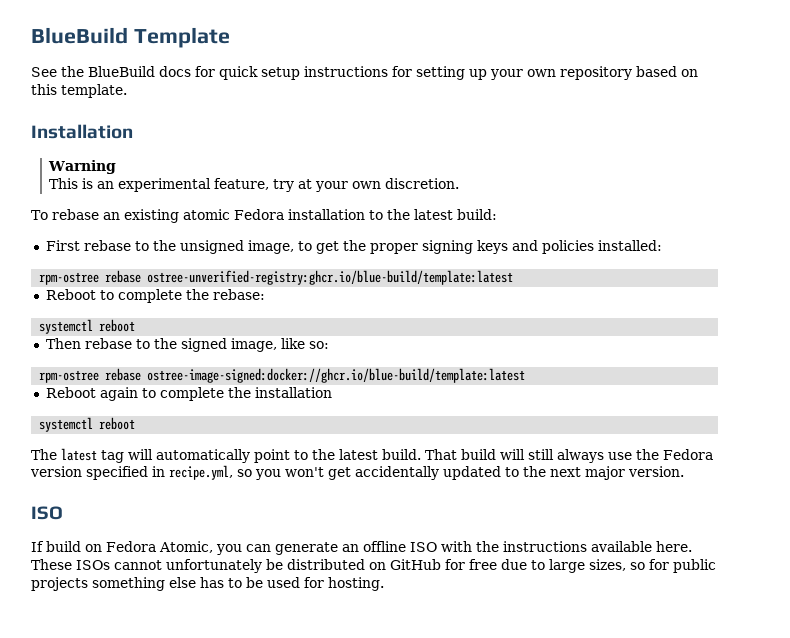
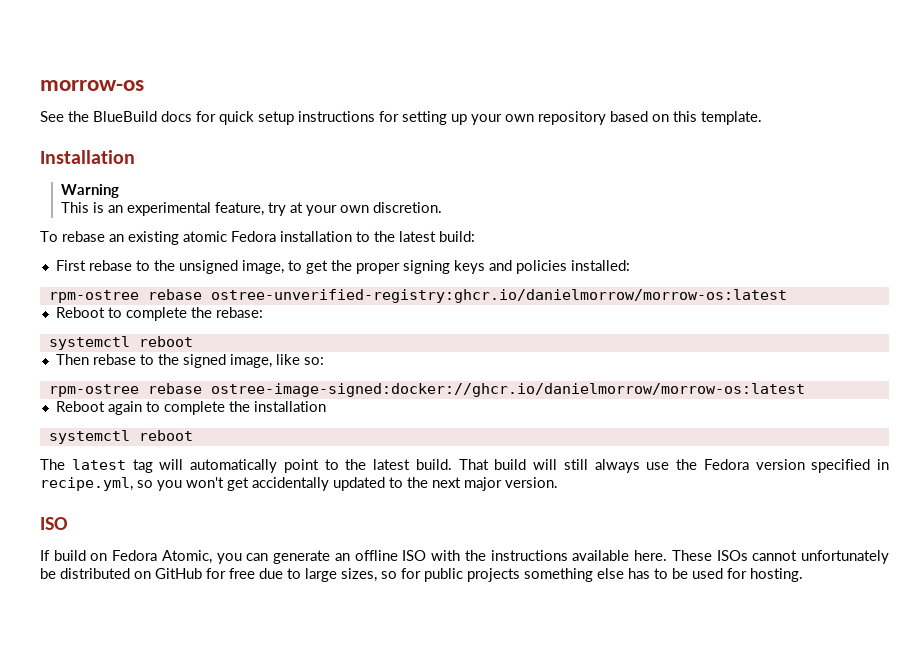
- BlueBuild Template
+ morrow-os
- rpm-ostree rebase ostree-unverified-registry:ghcr.io/blue-build/template:latest
+ rpm-ostree rebase ostree-unverified-registry:ghcr.io/danielmorrow/morrow-os:latest
- rpm-ostree rebase ostree-image-signed:docker://ghcr.io/blue-build/template:latest
+ rpm-ostree rebase ostree-image-signed:docker://ghcr.io/danielmorrow/morrow-os:latest

